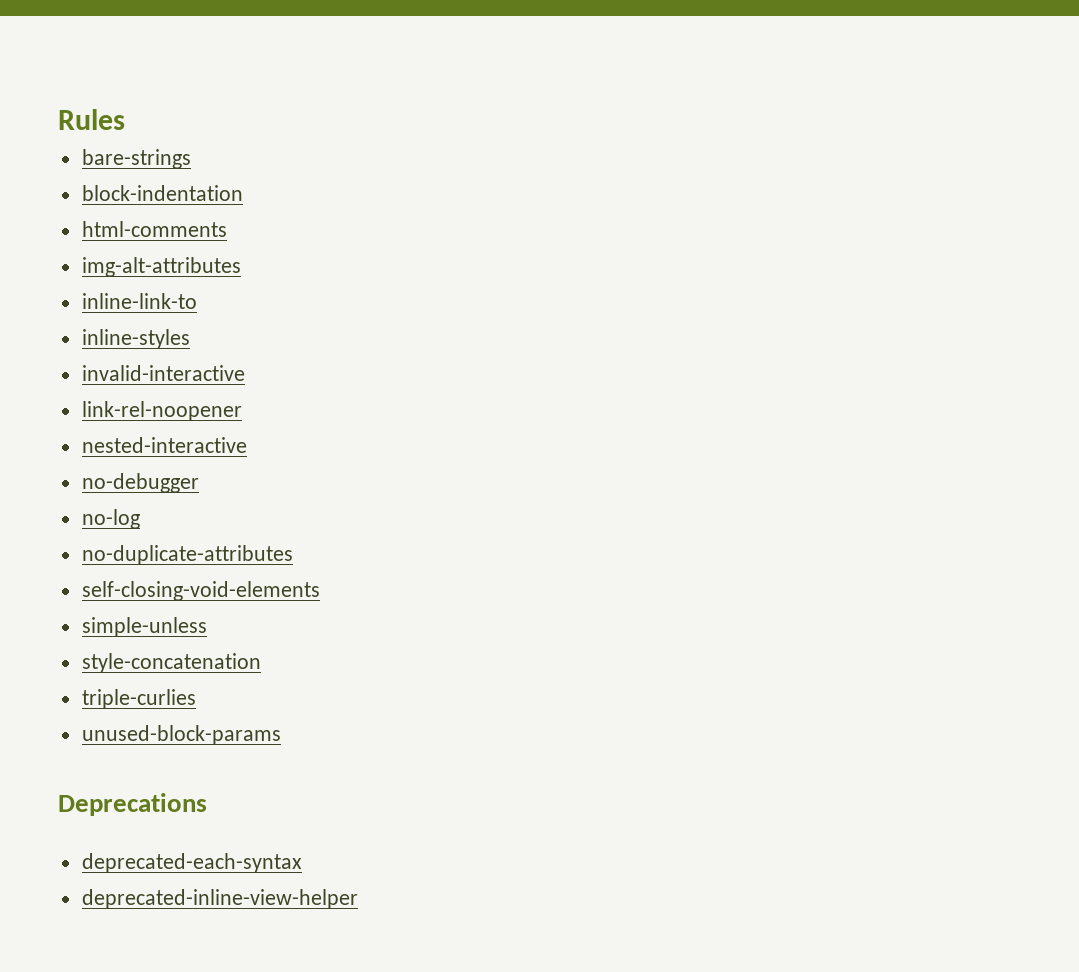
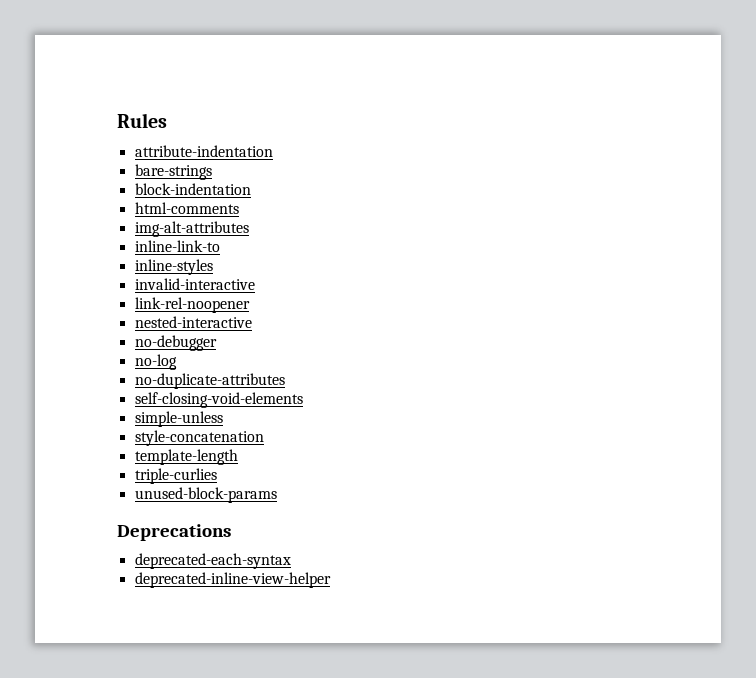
+ attribute-indentation
+ template-length

